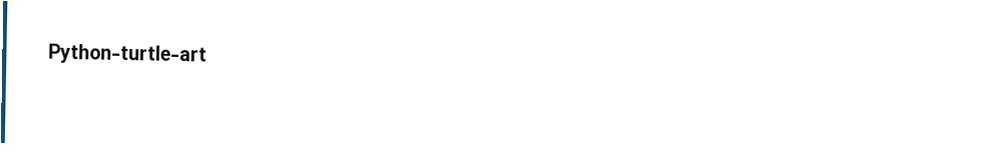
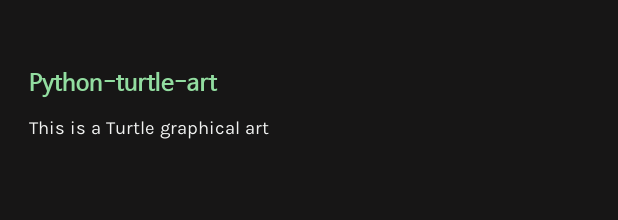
+ This is a Turtle graphical art

